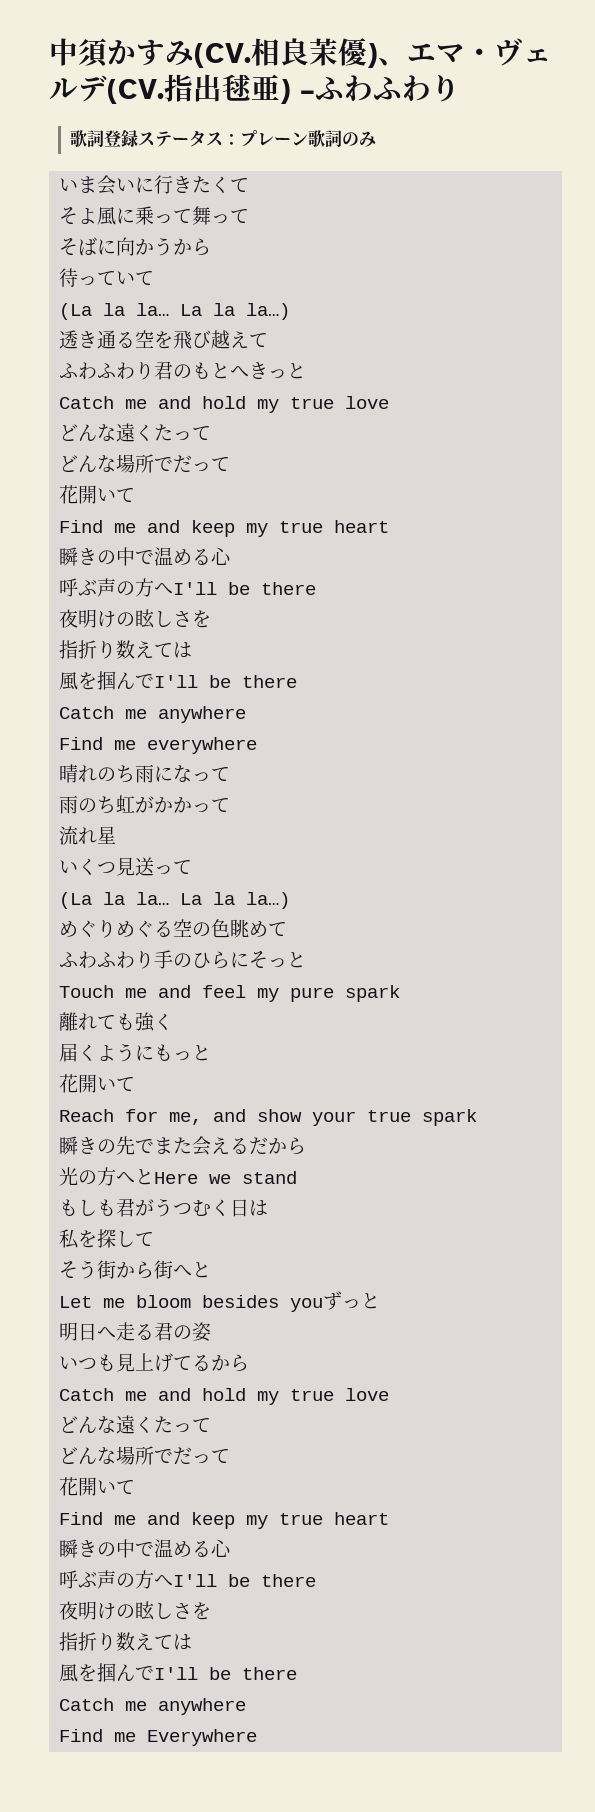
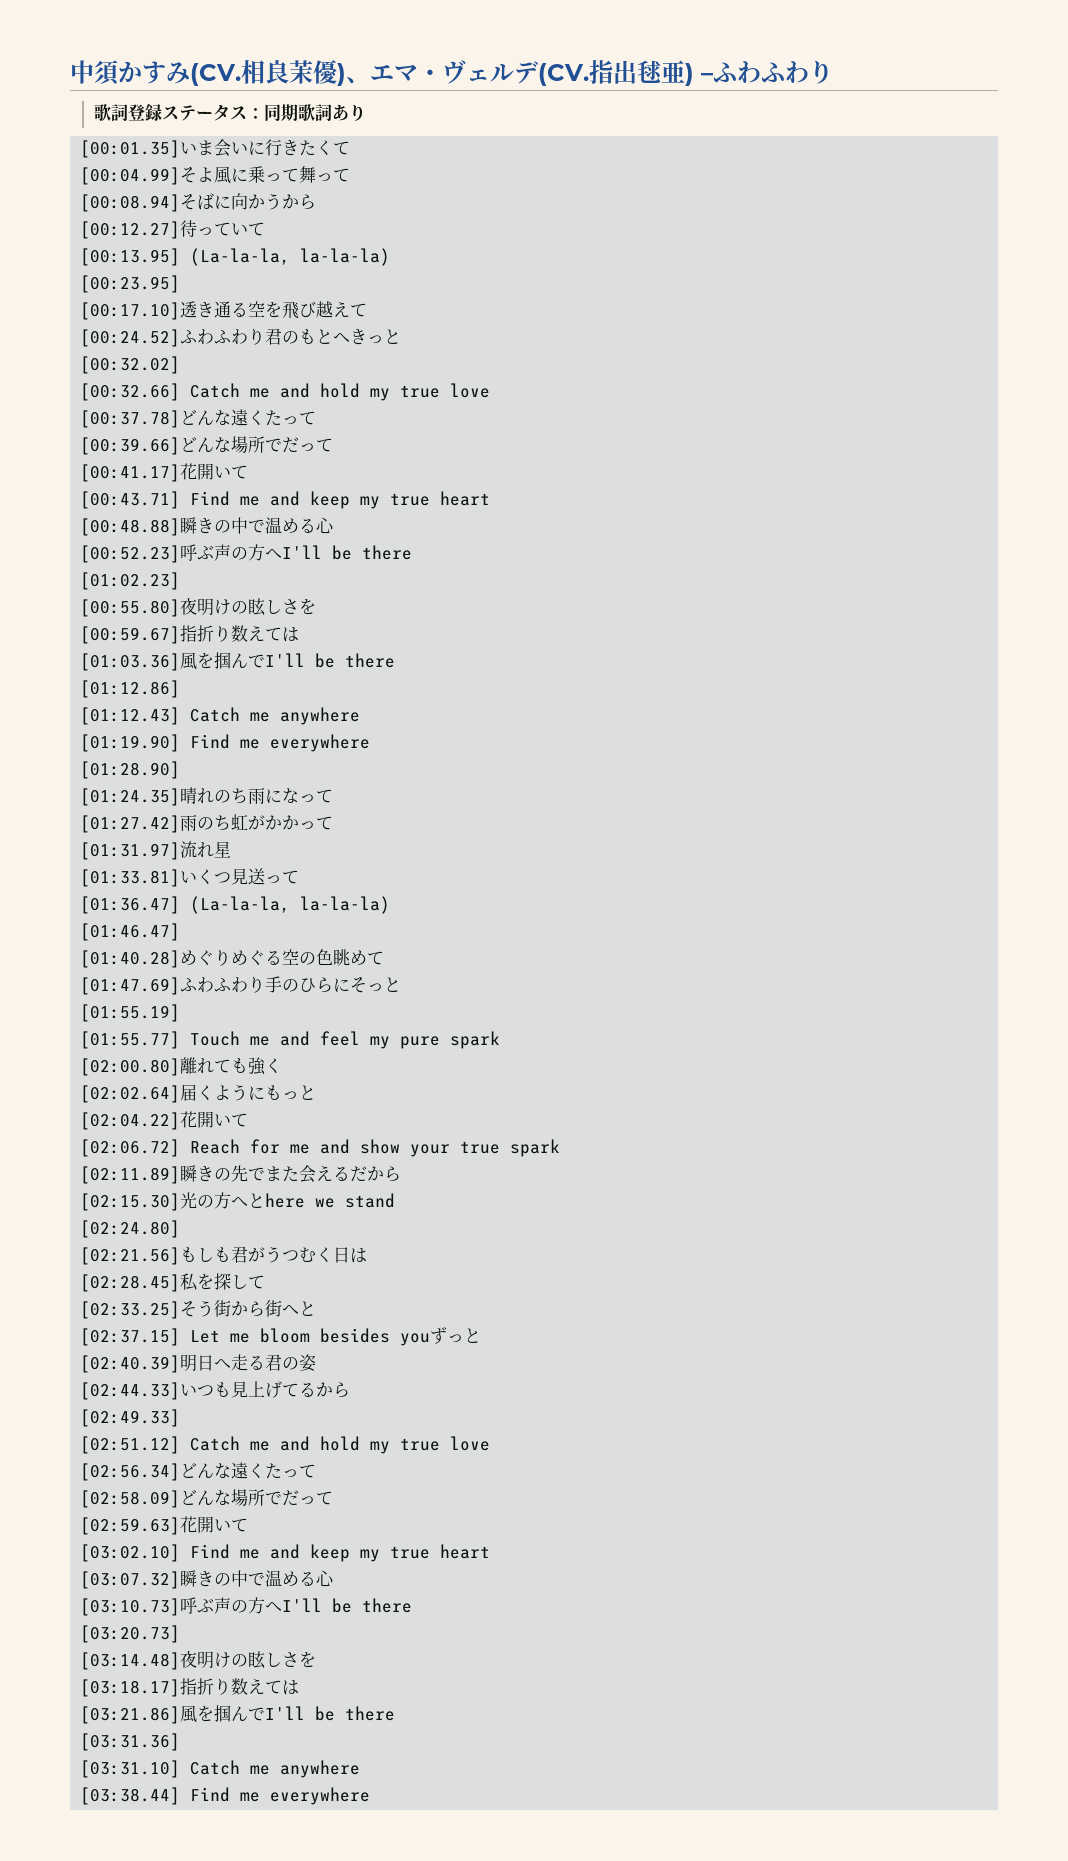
- 歌詞登録ステータス：プレーン歌詞のみ
- いま会いに行きたくて
+ 歌詞登録ステータス：同期歌詞あり
+ [00:01.35]いま会いに行きたくて
- そよ風に乗って舞って
+ [00:04.99]そよ風に乗って舞って
- そばに向かうから
+ [00:08.94]そばに向かうから
- 待っていて
- (La la la… La la la…)
- 透き通る空を飛び越えて
+ [00:12.27]待っていて
+ [00:13.95] (La-la-la, la-la-la)
+ [00:23.95]
+ [00:17.10]透き通る空を飛び越えて
- ふわふわり君のもとへきっと
- Catch me and hold my true love
- どんな遠くたって
- どんな場所でだって
- 花開いて
- Find me and keep my true heart
- 瞬きの中で温める心
- 呼ぶ声の方へI'll be there
- 夜明けの眩しさを
- 指折り数えては
- 風を掴んでI'll be there
- Catch me anywhere
- Find me everywhere
+ [00:24.52]ふわふわり君のもとへきっと
+ [00:32.02]
+ [00:32.66] Catch me and hold my true love
+ [00:37.78]どんな遠くたって
+ [00:39.66]どんな場所でだって
+ [00:41.17]花開いて
+ [00:43.71] Find me and keep my true heart
+ [00:48.88]瞬きの中で温める心
+ [00:52.23]呼ぶ声の方へI'll be there
+ [01:02.23]
+ [00:55.80]夜明けの眩しさを
+ [00:59.67]指折り数えては
+ [01:03.36]風を掴んでI'll be there
+ [01:12.86]
+ [01:12.43] Catch me anywhere
+ [01:19.90] Find me everywhere
- 晴れのち雨になって
+ [01:28.90]
+ [01:24.35]晴れのち雨になって
- 雨のち虹がかかって
+ [01:27.42]雨のち虹がかかって
- 流れ星
+ [01:31.97]流れ星
- いくつ見送って
- (La la la… La la la…)
- めぐりめぐる空の色眺めて
+ [01:33.81]いくつ見送って
+ [01:36.47] (La-la-la, la-la-la)
+ [01:46.47]
+ [01:40.28]めぐりめぐる空の色眺めて
- ふわふわり手のひらにそっと
+ [01:47.69]ふわふわり手のひらにそっと
- Touch me and feel my pure spark
+ [01:55.19]
+ [01:55.77] Touch me and feel my pure spark
- 離れても強く
+ [02:00.80]離れても強く
- 届くようにもっと
- 花開いて
- Reach for me, and show your true spark
+ [02:02.64]届くようにもっと
+ [02:04.22]花開いて
+ [02:06.72] Reach for me and show your true spark
- 瞬きの先でまた会えるだから
+ [02:11.89]瞬きの先でまた会えるだから
- 光の方へとHere we stand
+ [02:15.30]光の方へとhere we stand
- もしも君がうつむく日は
+ [02:24.80]
+ [02:21.56]もしも君がうつむく日は
- 私を探して
+ [02:28.45]私を探して
- そう街から街へと
+ [02:33.25]そう街から街へと
- Let me bloom besides youずっと
+ [02:37.15] Let me bloom besides youずっと
- 明日へ走る君の姿
+ [02:40.39]明日へ走る君の姿
- いつも見上げてるから
- Catch me and hold my true love
- どんな遠くたって
- どんな場所でだって
- 花開いて
- Find me and keep my true heart
- 瞬きの中で温める心
- 呼ぶ声の方へI'll be there
- 夜明けの眩しさを
- 指折り数えては
- 風を掴んでI'll be there
- Catch me anywhere
- Find me Everywhere
+ [02:44.33]いつも見上げてるから
+ [02:49.33]
+ [02:51.12] Catch me and hold my true love
+ [02:56.34]どんな遠くたって
+ [02:58.09]どんな場所でだって
+ [02:59.63]花開いて
+ [03:02.10] Find me and keep my true heart
+ [03:07.32]瞬きの中で温める心
+ [03:10.73]呼ぶ声の方へI'll be there
+ [03:20.73]
+ [03:14.48]夜明けの眩しさを
+ [03:18.17]指折り数えては
+ [03:21.86]風を掴んでI'll be there
+ [03:31.36]
+ [03:31.10] Catch me anywhere
+ [03:38.44] Find me everywhere

